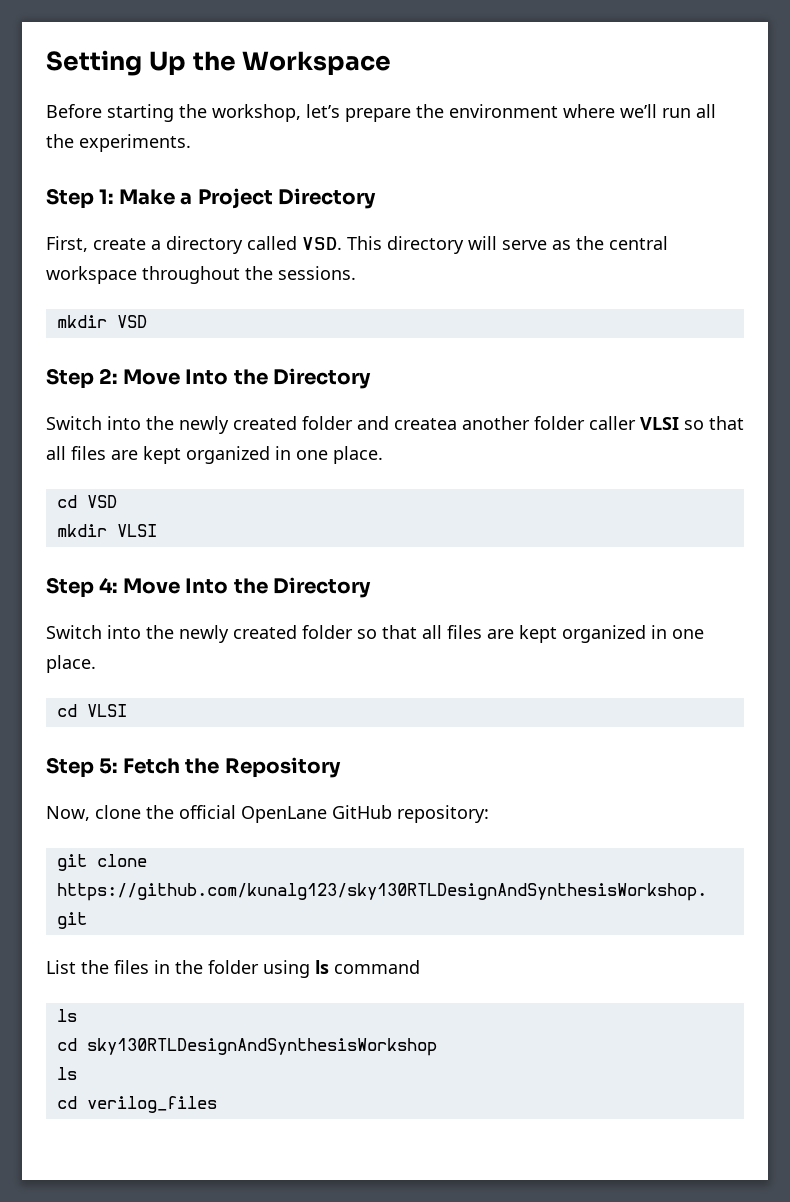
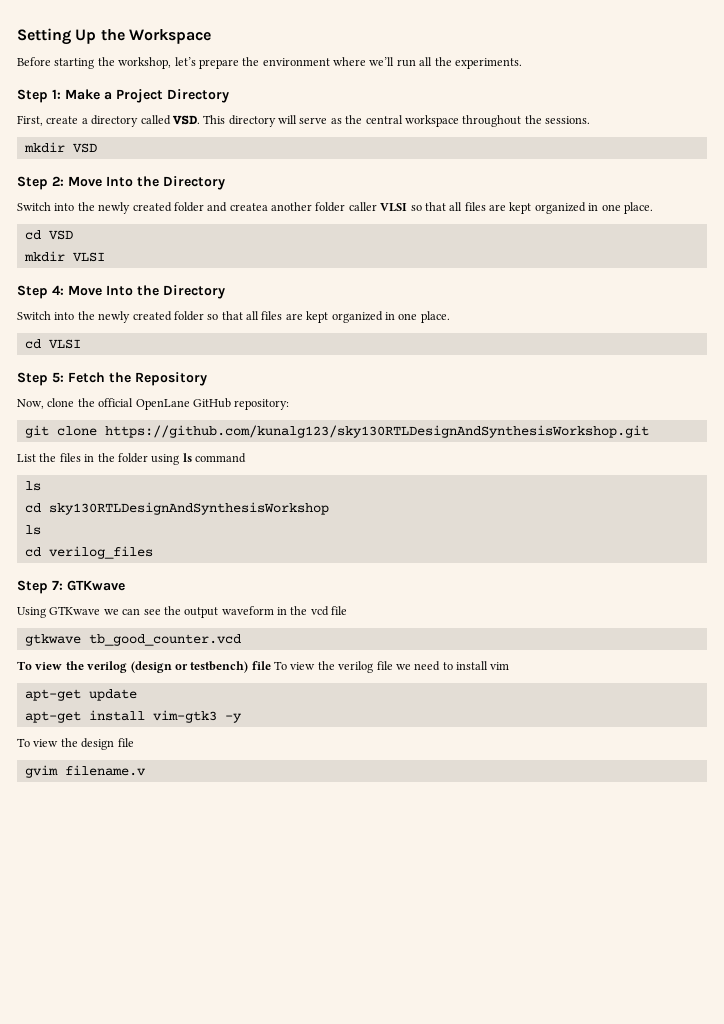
+ Step 7: GTKwave
+ Using GTKwave we can see the output waveform in the vcd file
+ gtkwave tb_good_counter.vcd
+ To view the verilog (design or testbench) file To view the verilog file we need to install vim
+ apt-get update
+ apt-get install vim-gtk3 -y
+ To view the design file
+ gvim filename.v

